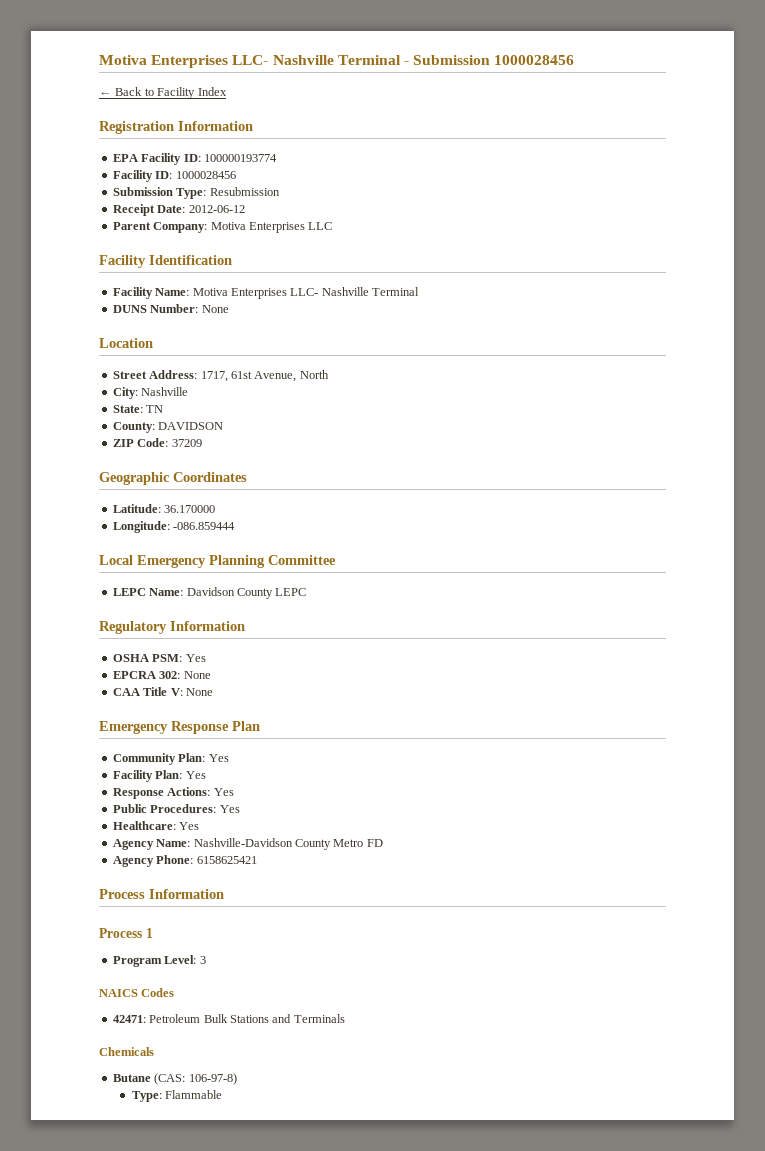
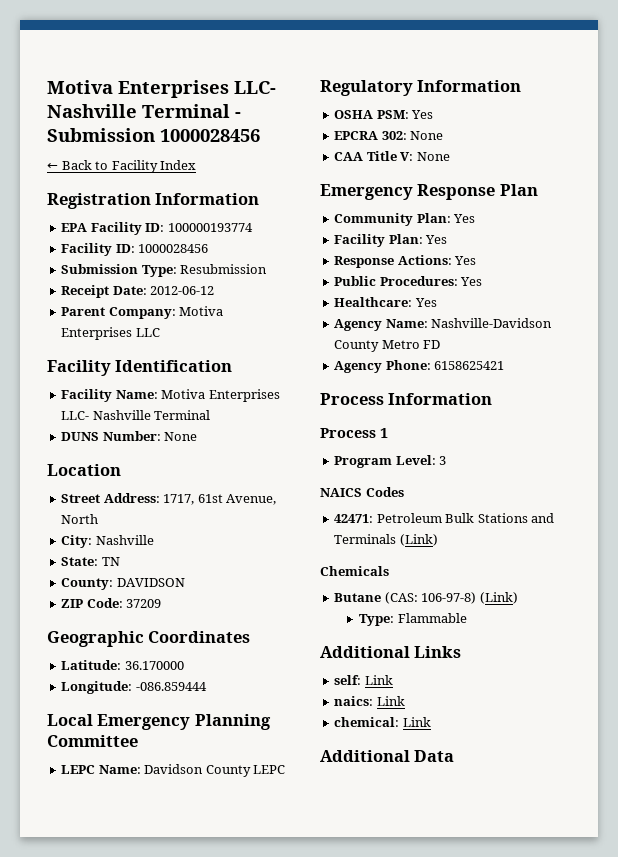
- 42471: Petroleum Bulk Stations and Terminals
+ 42471: Petroleum Bulk Stations and Terminals (Link)
- Butane (CAS: 106-97-8)
+ Butane (CAS: 106-97-8) (Link)
+ Additional Links
+ self: Link
+ naics: Link
+ chemical: Link
+ Additional Data

